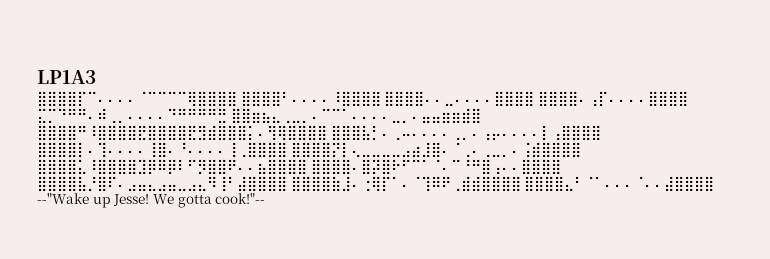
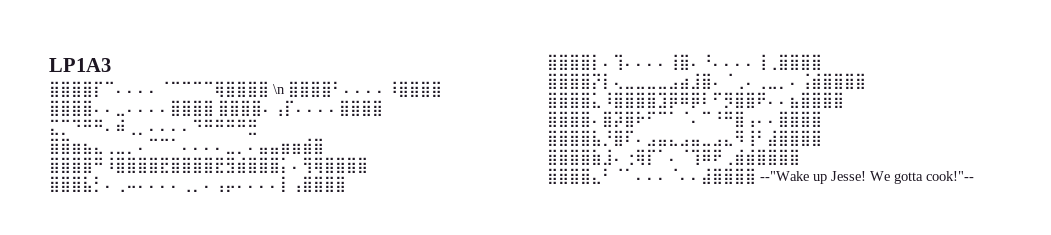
- ⣿⣿⣿⣿⡏⠉⠄⠄⠄⠄⠈⠉⠉⠉⠉⢿⣿⣿⣿⣿ ⣿⣿⣿⣿⠃⠄⠄⠄⠄⠸⣿⣿⣿⣿ ⣿⣿⣿⣿⠄⠄⣀⠄⠄⠄⠄⣿⣿⣿⣿ ⣿⣿⣿⣿⠄⢠⡏⠄⠄⠄⠄⣿⣿⣿⣿ ⣍⡉⠙⠛⠛⠄⠾⢀⡀⠄⠄⠄⠄⠙⠛⠛⠛⠛⣛ ⣿⣿⣶⣦⣄⢀⣀⡀⠄⠉⠉⠁⠄⠄⠄⠄⣀⡀⠄⣤⣤⣶⣶⣾⣿ ⣿⣿⣿⣿⠛⠸⣿⣿⣿⣿⣟⣿⣿⣿⣿⣟⣻⣾⣿⣿⣿⡅⠄⢻⢿⣿⣿⣿⣿ ⣿⣿⣿⣧⡃⠄⢀⠤⠄⠄⠄⠄⢀⡀⠄⢠⡤⠄⠄⠄⠄⡇⢠⣿⣿⣿⣿ ⣿⣿⣿⣿⡇⠄⢹⠄⠄⠄⠄⢸⣿⠄⠘⠄⠄⠄⠄⢸⢀⣿⣿⣿⣿ ⣿⣿⣿⣿⡝⡇⢄⣀⣀⣀⣀⣠⣴⣸⣿⠄⠈⢀⠄⢀⣀⡀⠄⢨⣾⣿⣿⣿⣿ ⣿⣿⣿⣿⣅⠸⣿⣿⣿⣿⣹⡿⠿⡿⠇⠋⡻⣿⣿⠟⠄⠄⣦⣿⣿⣿⣿ ⣿⣿⣿⣿⠄⣿⡽⣿⠗⠋⠉⠁⠈⠄⠉⠘⠛⣿⢠⠄⠄⣿⣿⣿⣿ ⣿⣿⣿⣿⣧⡘⣿⠏⠄⣠⣤⣄⣠⣤⣀⣠⣄⠻⢸⠃⣼⣿⣿⣿⣿ ⣿⣿⣿⣿⣷⣸⠄⢐⢿⡏⠁⠄⠈⢹⠿⠟⢀⣾⣾⣿⣿⣿⣿ ⣿⣿⣿⣿⣄⠃⠈⠁⠄⠄⠄⠈⠄⠄⣼⣿⣿⣿⣿ --"Wake up Jesse!
+ ⣿⣿⣿⣿⡏⠉⠄⠄⠄⠄⠈⠉⠉⠉⠉⢿⣿⣿⣿⣿ \n ⣿⣿⣿⣿⠃⠄⠄⠄⠄⠸⣿⣿⣿⣿ ⣿⣿⣿⣿⠄⠄⣀⠄⠄⠄⠄⣿⣿⣿⣿ ⣿⣿⣿⣿⠄⢠⡏⠄⠄⠄⠄⣿⣿⣿⣿ ⣍⡉⠙⠛⠛⠄⠾⢀⡀⠄⠄⠄⠄⠙⠛⠛⠛⠛⣛ ⣿⣿⣶⣦⣄⢀⣀⡀⠄⠉⠉⠁⠄⠄⠄⠄⣀⡀⠄⣤⣤⣶⣶⣾⣿ ⣿⣿⣿⣿⠛⠸⣿⣿⣿⣿⣟⣿⣿⣿⣿⣟⣻⣾⣿⣿⣿⡅⠄⢻⢿⣿⣿⣿⣿ ⣿⣿⣿⣧⡃⠄⢀⠤⠄⠄⠄⠄⢀⡀⠄⢠⡤⠄⠄⠄⠄⡇⢠⣿⣿⣿⣿ ⣿⣿⣿⣿⡇⠄⢹⠄⠄⠄⠄⢸⣿⠄⠘⠄⠄⠄⠄⢸⢀⣿⣿⣿⣿ ⣿⣿⣿⣿⡝⡇⢄⣀⣀⣀⣀⣠⣴⣸⣿⠄⠈⢀⠄⢀⣀⡀⠄⢨⣾⣿⣿⣿⣿ ⣿⣿⣿⣿⣅⠸⣿⣿⣿⣿⣹⡿⠿⡿⠇⠋⡻⣿⣿⠟⠄⠄⣦⣿⣿⣿⣿ ⣿⣿⣿⣿⠄⣿⡽⣿⠗⠋⠉⠁⠈⠄⠉⠘⠛⣿⢠⠄⠄⣿⣿⣿⣿ ⣿⣿⣿⣿⣧⡘⣿⠏⠄⣠⣤⣄⣠⣤⣀⣠⣄⠻⢸⠃⣼⣿⣿⣿⣿ ⣿⣿⣿⣿⣷⣸⠄⢐⢿⡏⠁⠄⠈⢹⠿⠟⢀⣾⣾⣿⣿⣿⣿ ⣿⣿⣿⣿⣄⠃⠈⠁⠄⠄⠄⠈⠄⠄⣼⣿⣿⣿⣿ --"Wake up Jesse!

